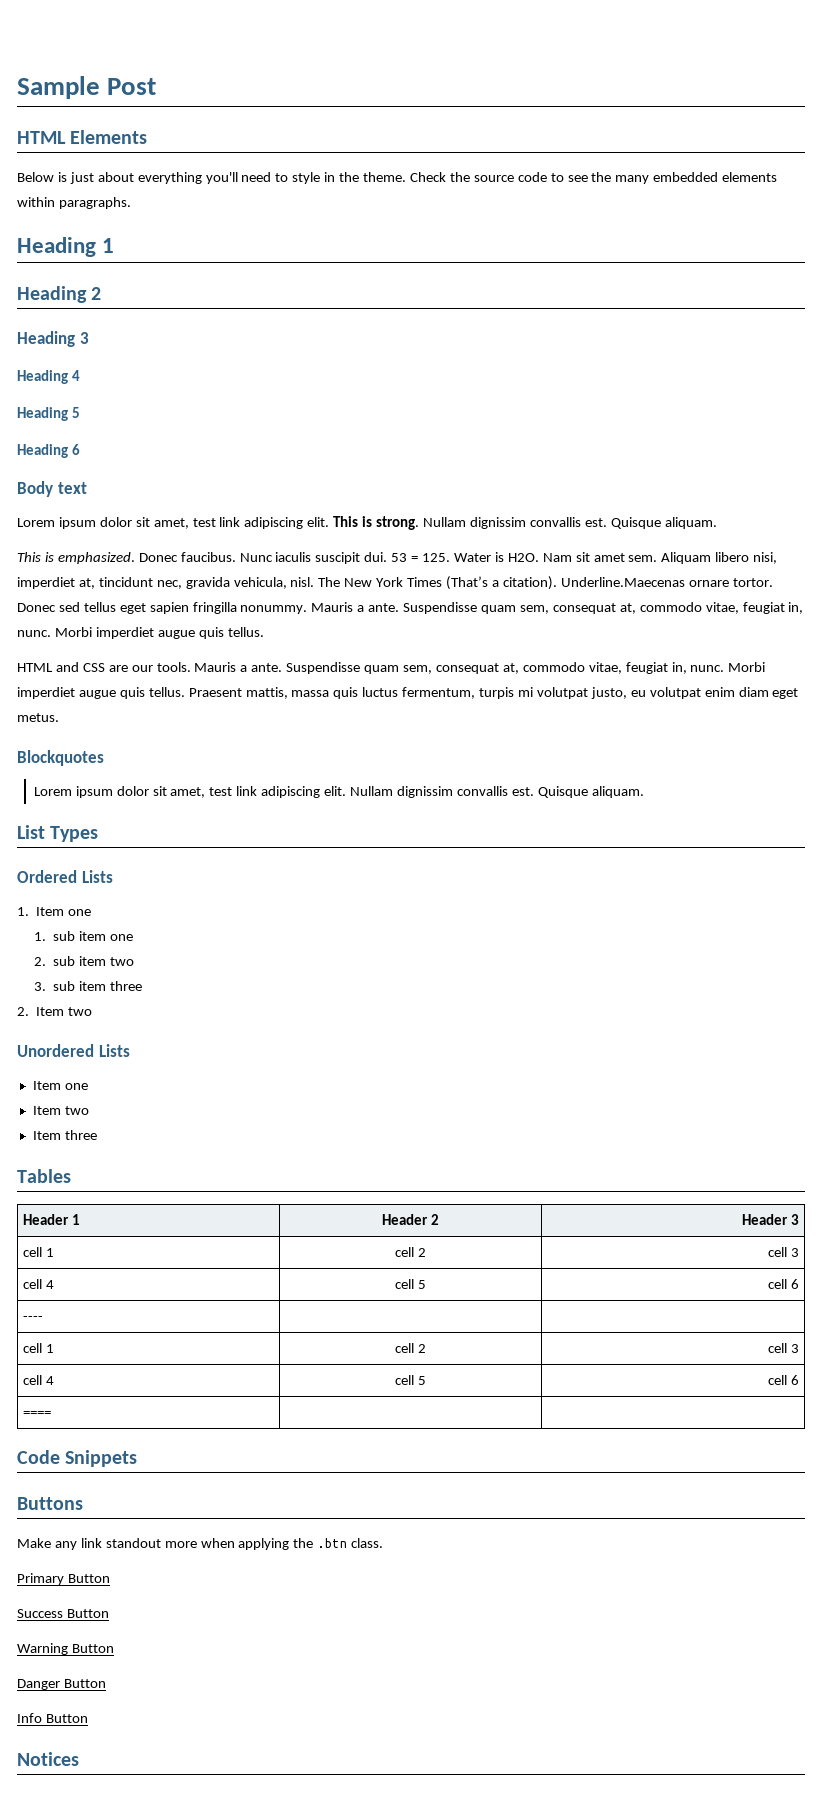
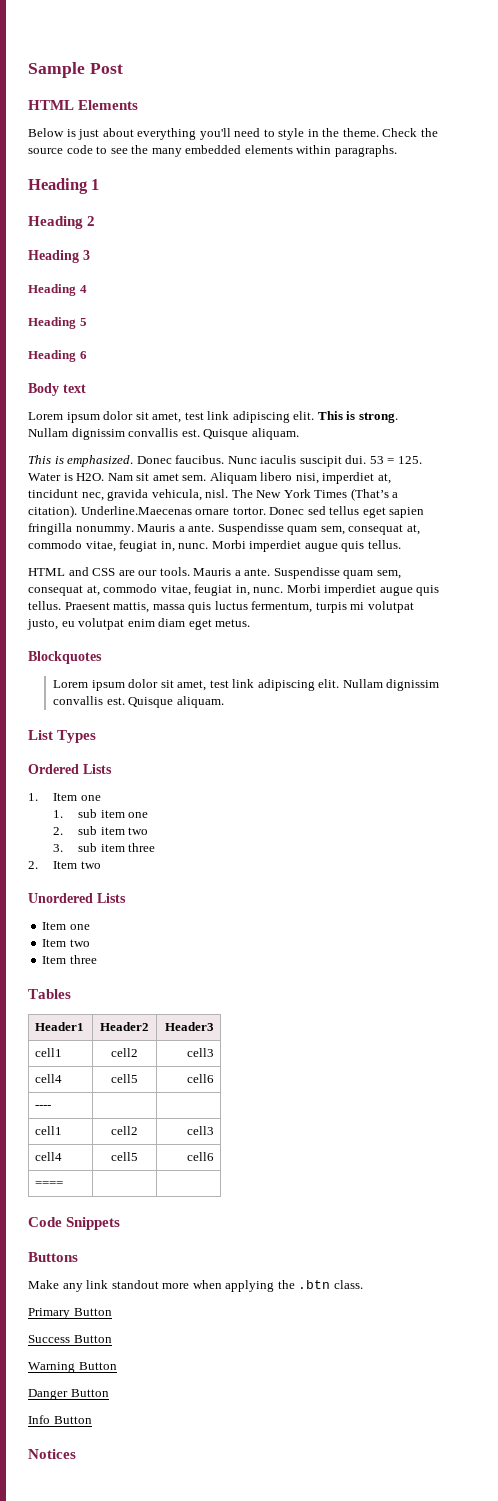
- Header 1 | Header 2 | Header 3
- cell 1 | cell 2 | cell 3
- cell 4 | cell 5 | cell 6
+ Header1 | Header2 | Header3
+ cell1 | cell2 | cell3
+ cell4 | cell5 | cell6
  ---- | |
- cell 1 | cell 2 | cell 3
- cell 4 | cell 5 | cell 6
+ cell1 | cell2 | cell3
+ cell4 | cell5 | cell6

